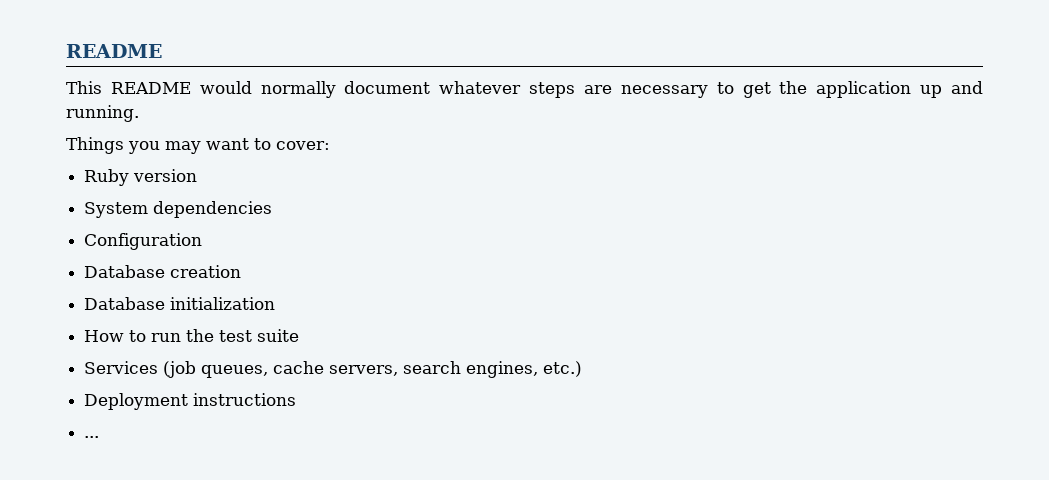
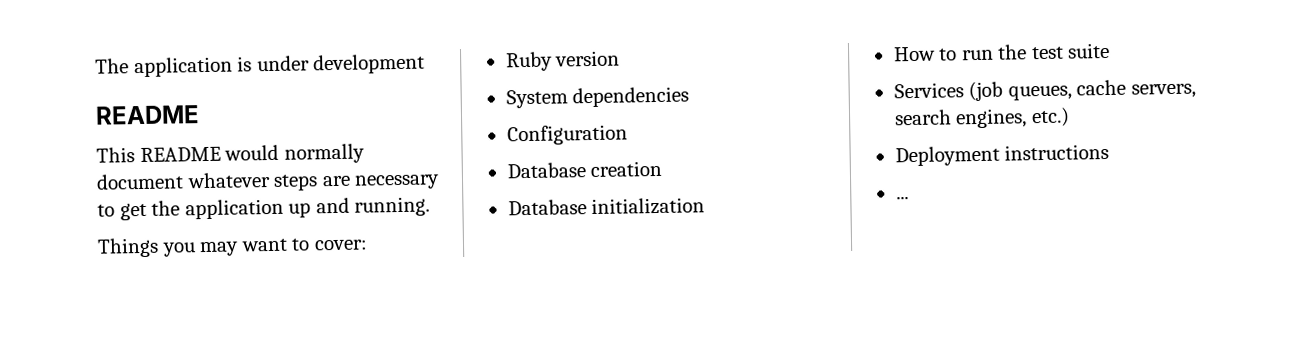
+ The application is under development

